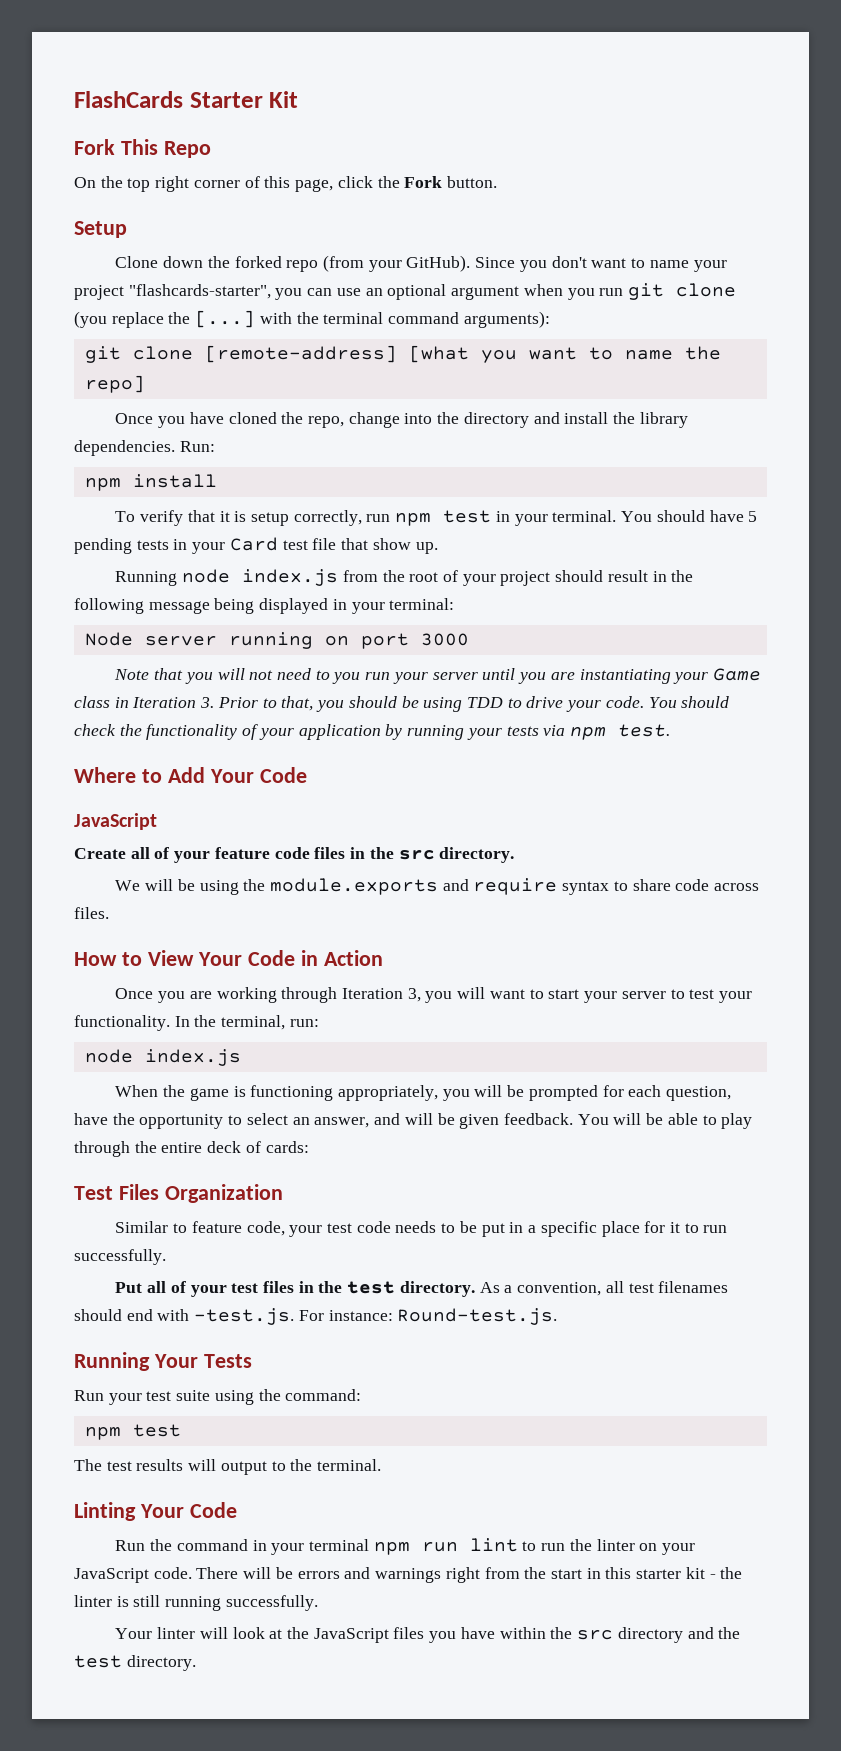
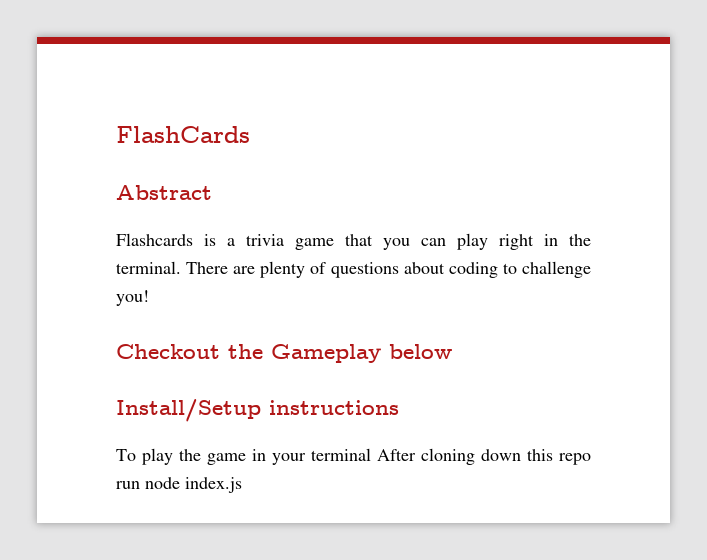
- FlashCards Starter Kit
- Fork This Repo
- On the top right corner of this page, click the Fork button.
- Setup
- Clone down the forked repo (from your GitHub). Since you don't want to name your project "flashcards-starter", you can use an optional argument when you run git clone (you replace the [...] with the terminal command arguments):
- git clone [remote-address] [what you want to name the repo]
- Once you have cloned the repo, change into the directory and install the library dependencies. Run:
- npm install
- To verify that it is setup correctly, run npm test in your terminal. You should have 5 pending tests in your Card test file that show up.
- Running node index.js from the root of your project should result in the following message being displayed in your terminal:
- Node server running on port 3000
- Note that you will not need to you run your server until you are instantiating your Game class in Iteration 3. Prior to that, you should be using TDD to drive your code. You should check the functionality of your application by running your tests via npm test.
- Where to Add Your Code
- JavaScript
- Create all of your feature code files in the src directory.
- We will be using the module.exports and require syntax to share code across files.
- How to View Your Code in Action
- Once you are working through Iteration 3, you will want to start your server to test your functionality. In the terminal, run:
- node index.js
- When the game is functioning appropriately, you will be prompted for each question, have the opportunity to select an answer, and will be given feedback. You will be able to play through the entire deck of cards:
- Test Files Organization
- Similar to feature code, your test code needs to be put in a specific place for it to run successfully.
- Put all of your test files in the test directory. As a convention, all test filenames should end with -test.js. For instance: Round-test.js.
- Running Your Tests
- Run your test suite using the command:
- npm test
- The test results will output to the terminal.
- Linting Your Code
- Run the command in your terminal npm run lint to run the linter on your JavaScript code. There will be errors and warnings right from the start in this starter kit - the linter is still running successfully.
- Your linter will look at the JavaScript files you have within the src directory and the test directory.
+ FlashCards
+ Abstract
+ Flashcards is a trivia game that you can play right in the terminal. There are plenty of questions about coding to challenge you!
+ Checkout the Gameplay below
+ Install/Setup instructions
+ To play the game in your terminal After cloning down this repo run node index.js

